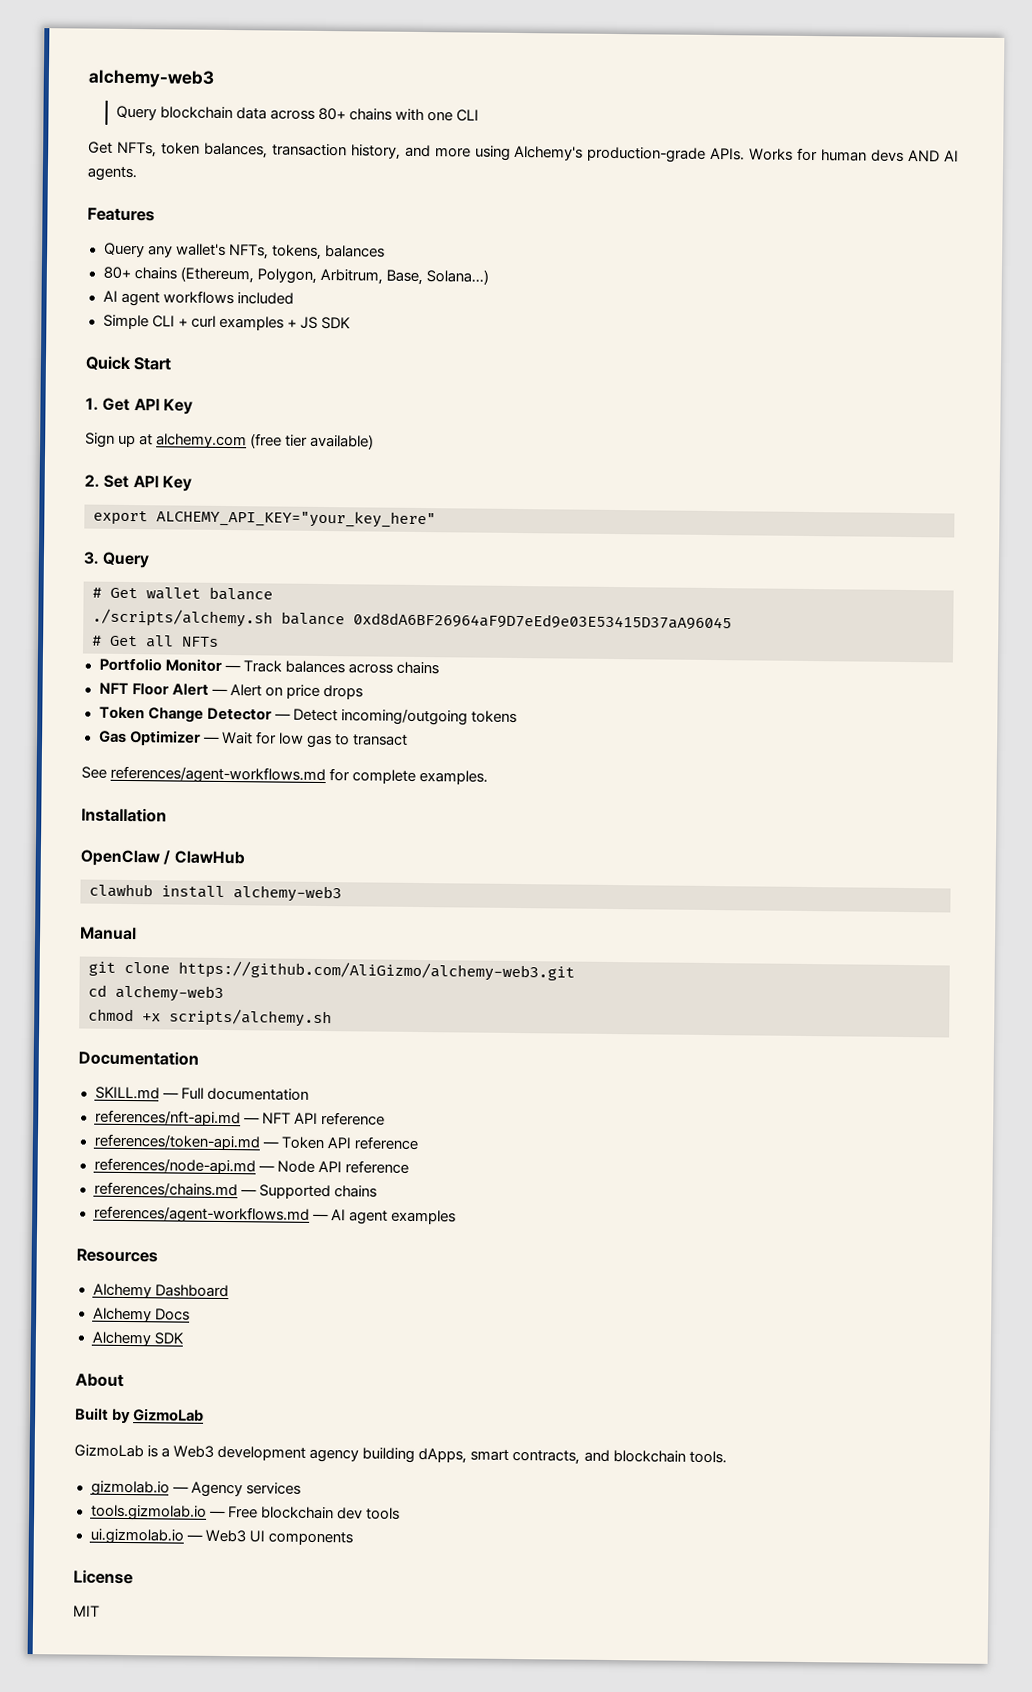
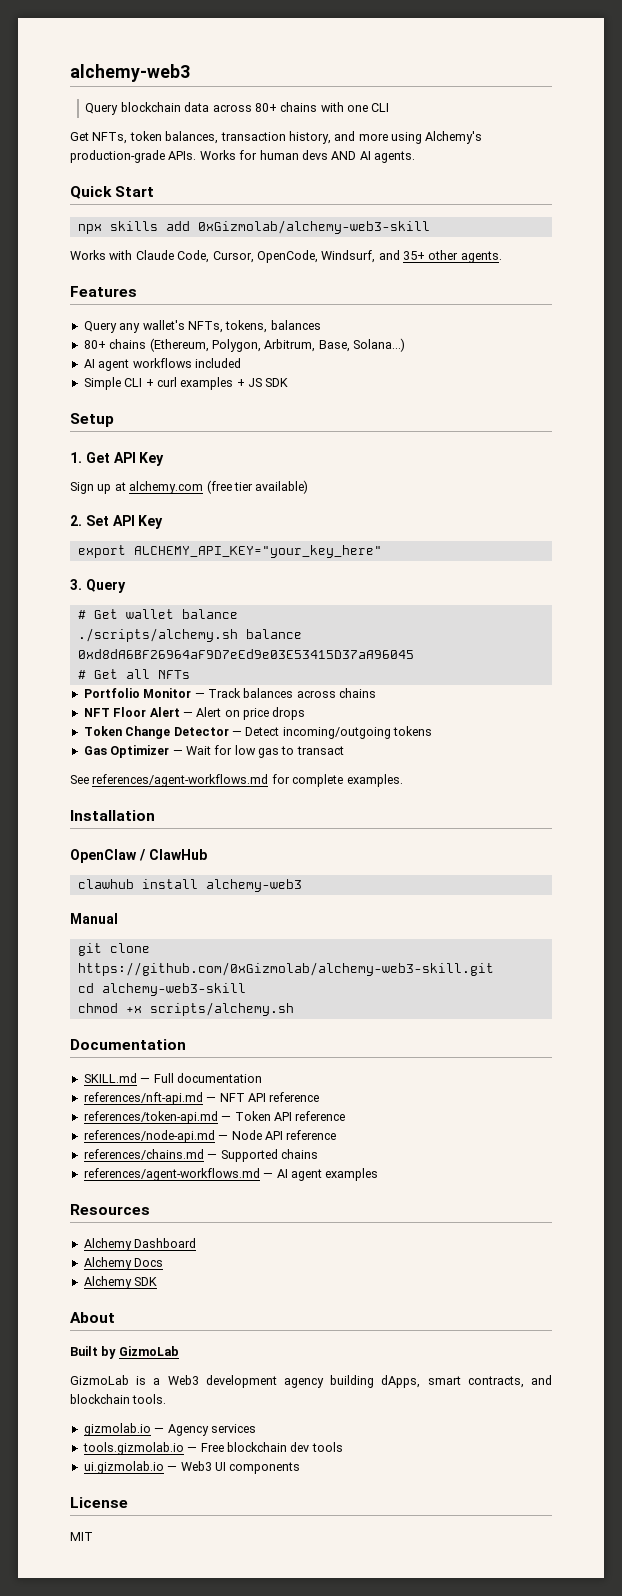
+ Quick Start
+ npx skills add 0xGizmolab/alchemy-web3-skill
+ Works with Claude Code, Cursor, OpenCode, Windsurf, and 35+ other agents.
- Quick Start
+ Setup
- git clone https://github.com/AliGizmo/alchemy-web3.git
+ git clone https://github.com/0xGizmolab/alchemy-web3-skill.git
- cd alchemy-web3
+ cd alchemy-web3-skill

